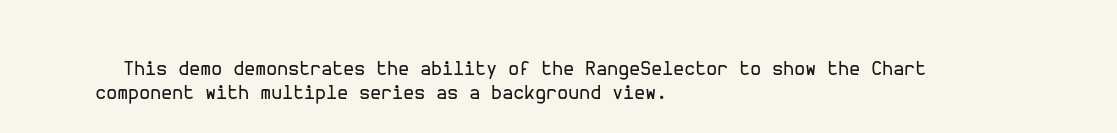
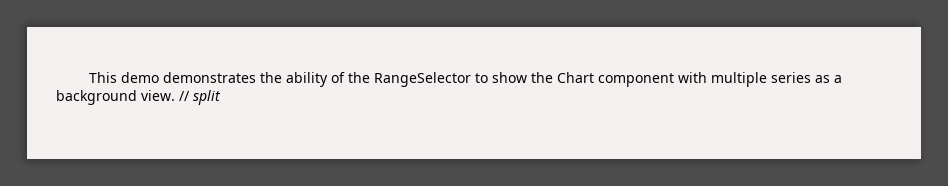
+ // split

